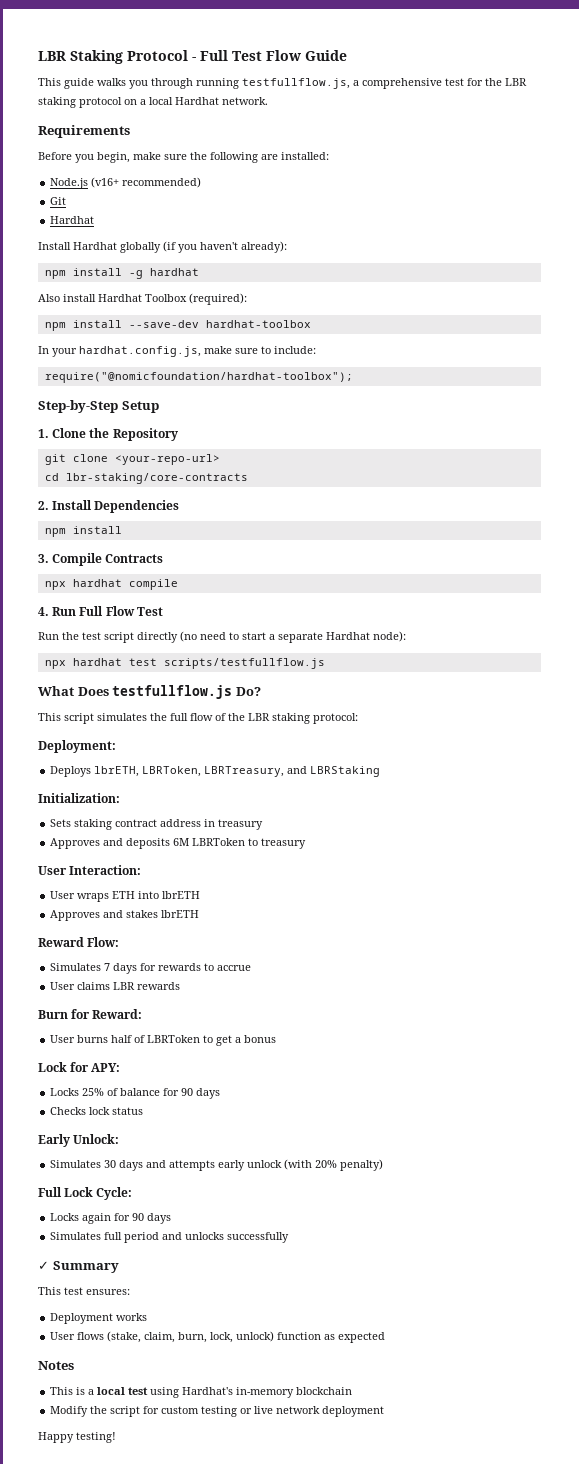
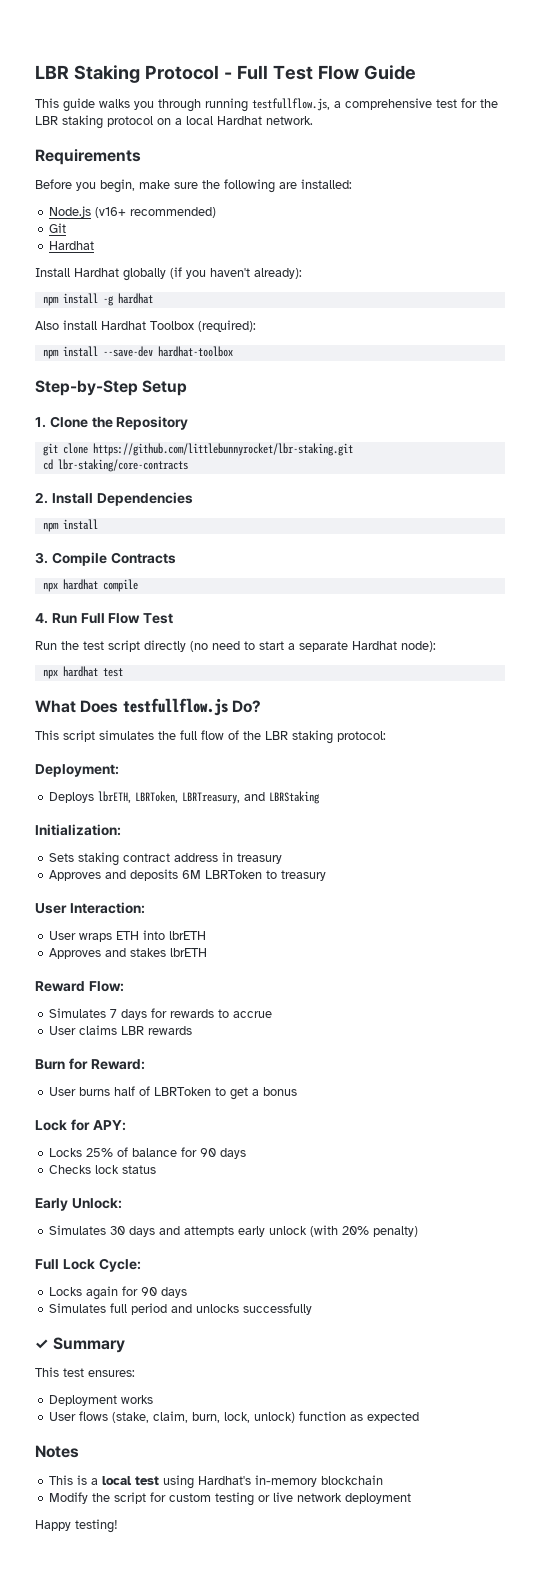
- In your hardhat.config.js, make sure to include:
- require("@nomicfoundation/hardhat-toolbox");
- git clone <your-repo-url>
+ git clone https://github.com/littlebunnyrocket/lbr-staking.git
- npx hardhat test scripts/testfullflow.js
+ npx hardhat test

